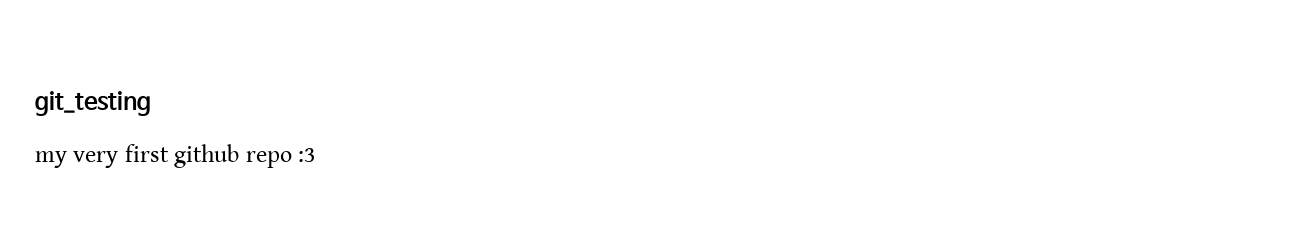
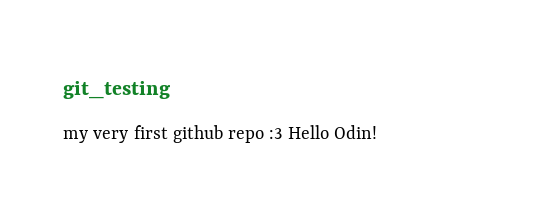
- my very first github repo :3
+ my very first github repo :3 Hello Odin!

